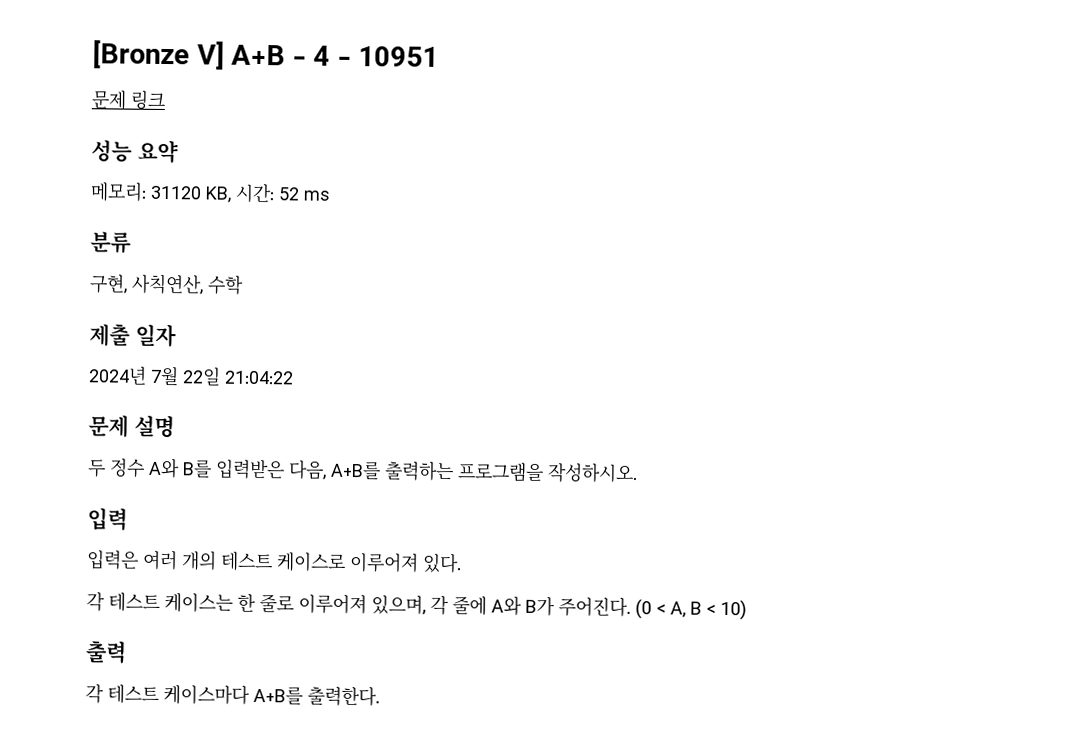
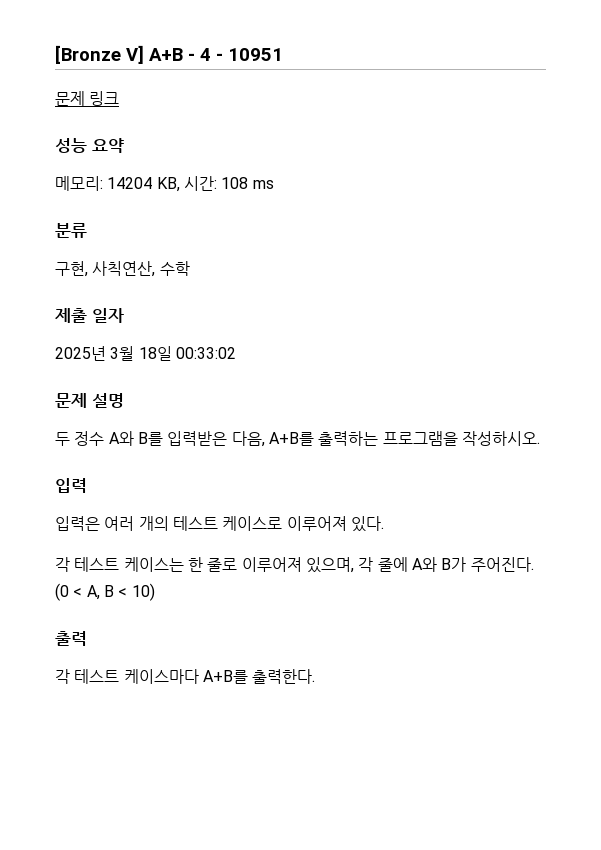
- 메모리: 31120 KB, 시간: 52 ms
+ 메모리: 14204 KB, 시간: 108 ms
- 2024년 7월 22일 21:04:22
+ 2025년 3월 18일 00:33:02

